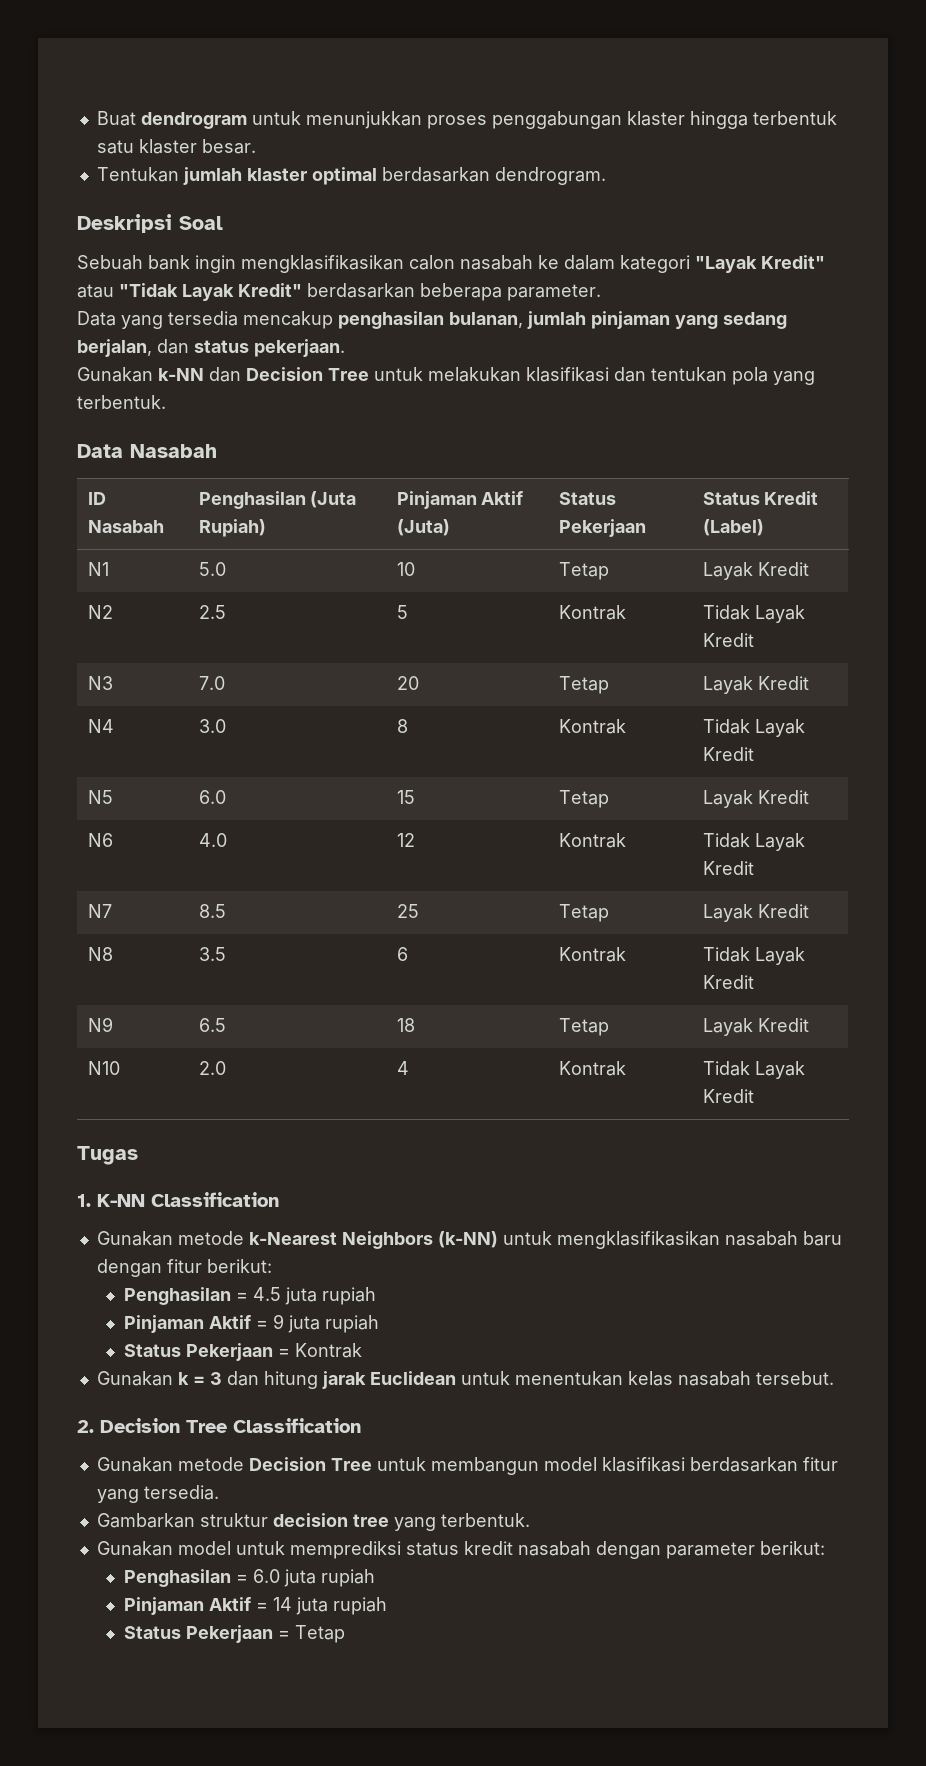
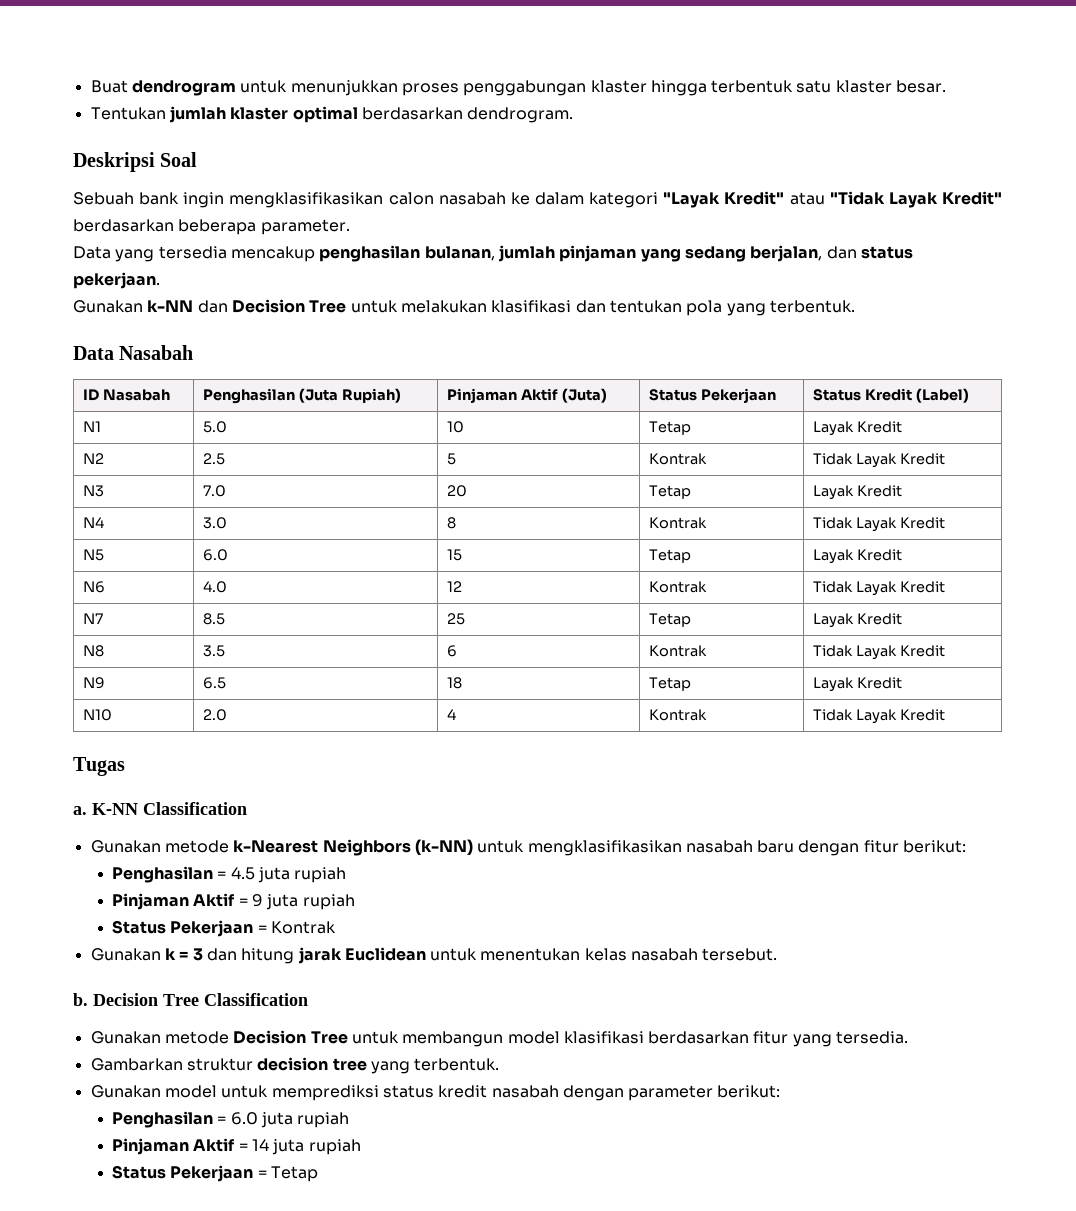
- 1. K-NN Classification
+ a. K-NN Classification
- 2. Decision Tree Classification
+ b. Decision Tree Classification

